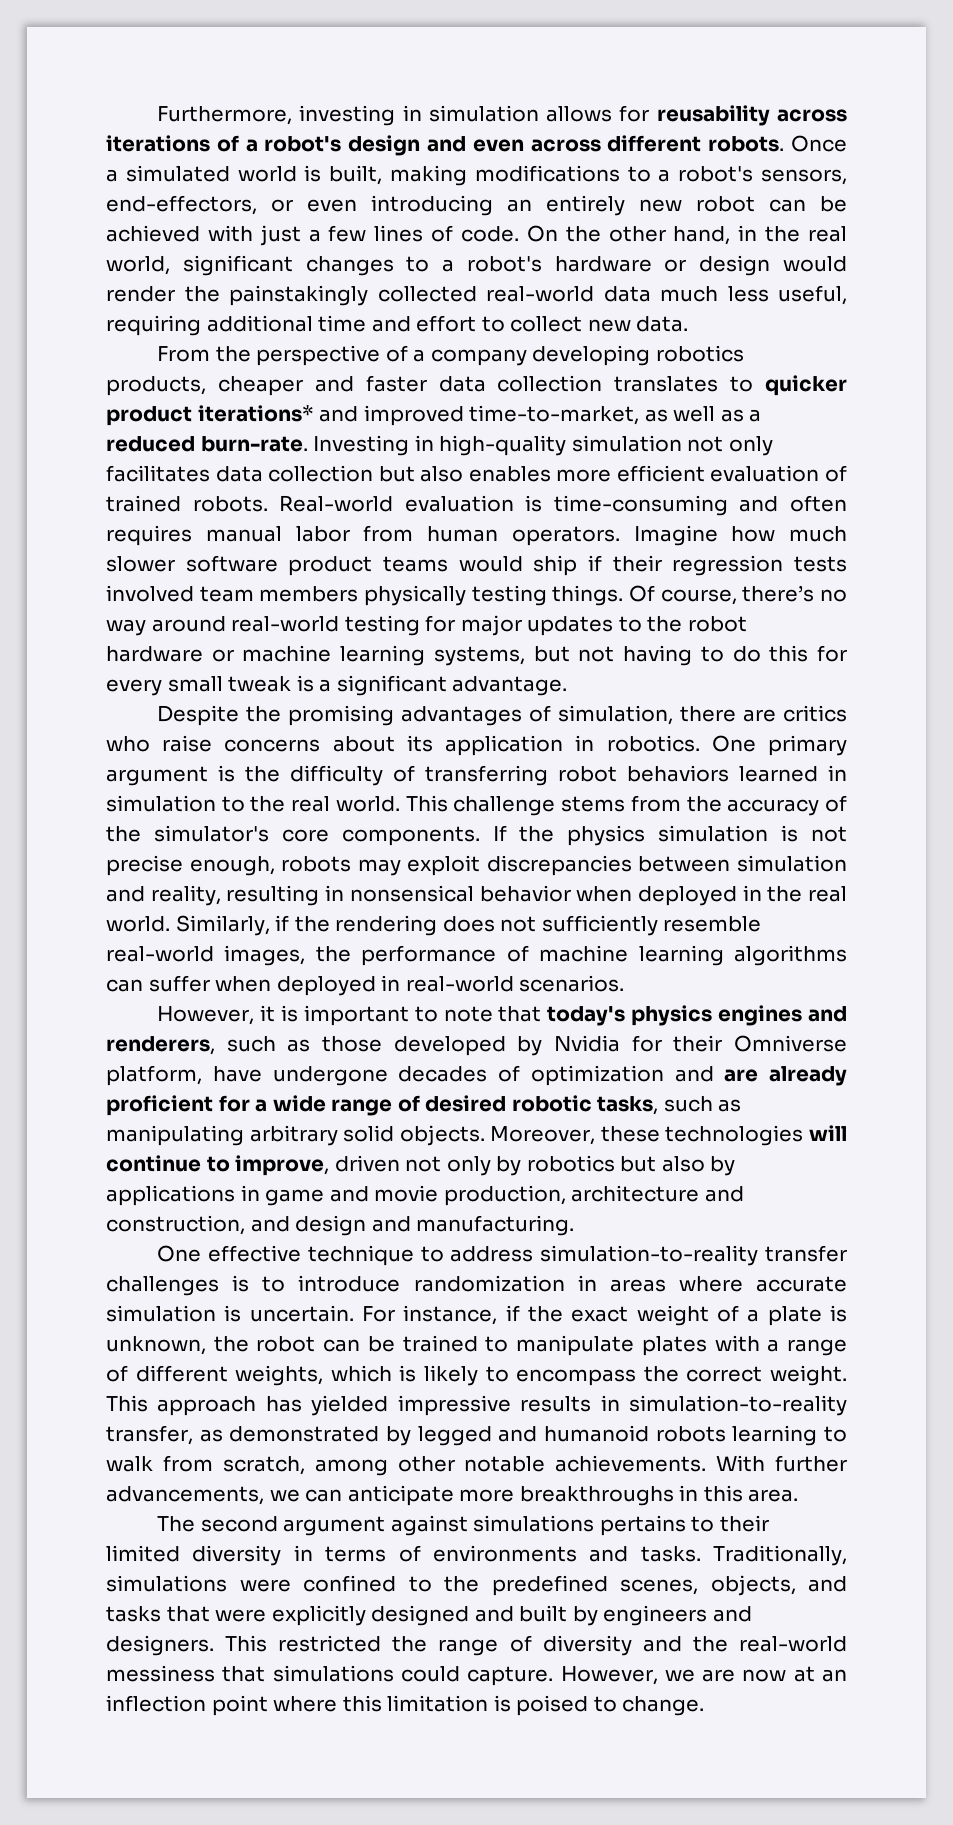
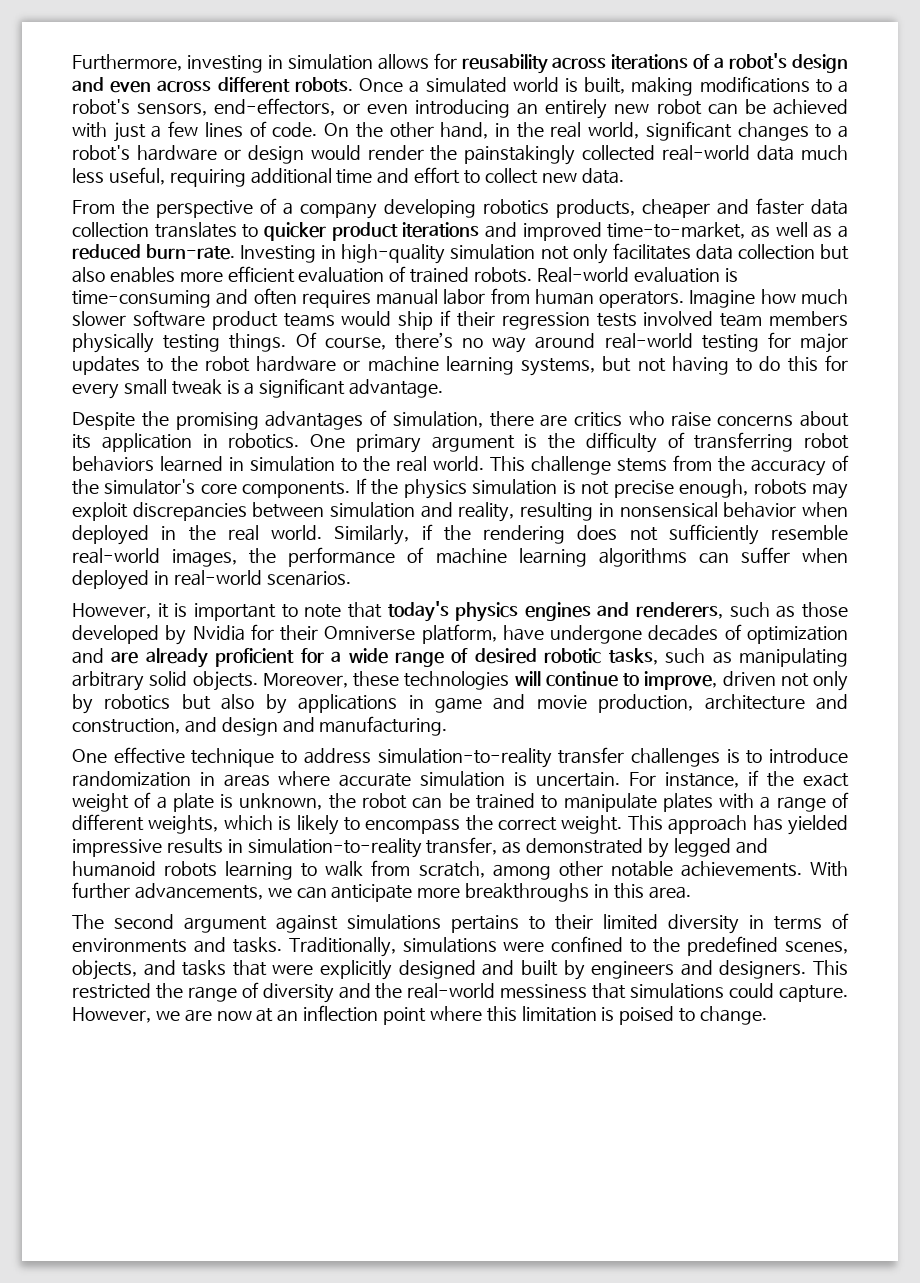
- From the perspective of a company developing robotics products, cheaper and faster data collection translates to quicker product iterations* and improved time-to-market, as well as a reduced burn-rate.
+ From the perspective of a company developing robotics products, cheaper and faster data collection translates to quicker product iterations and improved time-to-market, as well as a reduced burn-rate.

